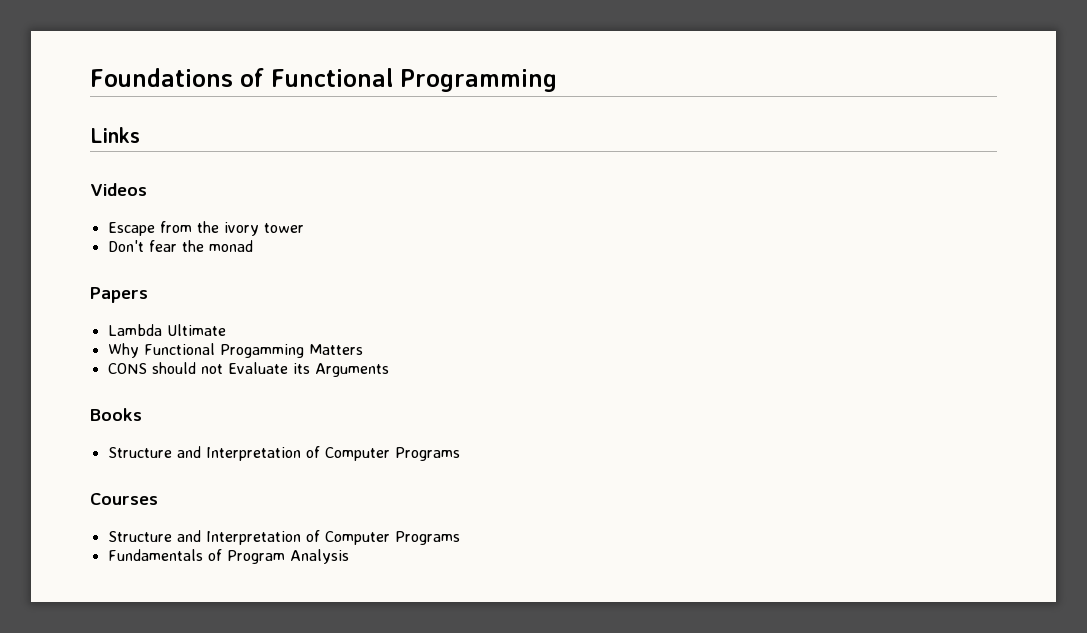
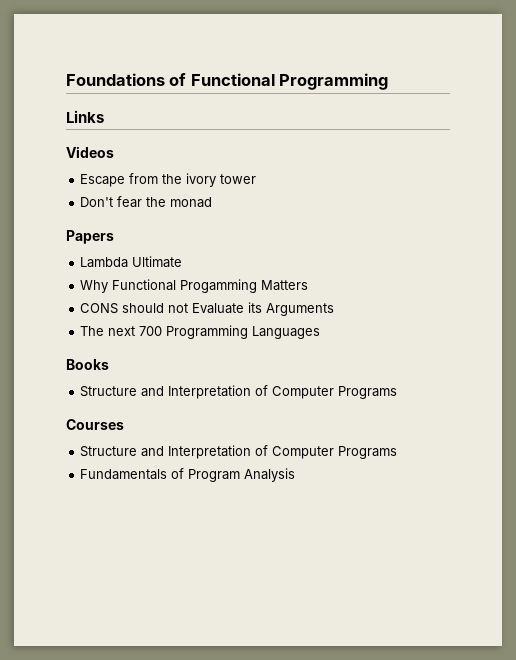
+ The next 700 Programming Languages

